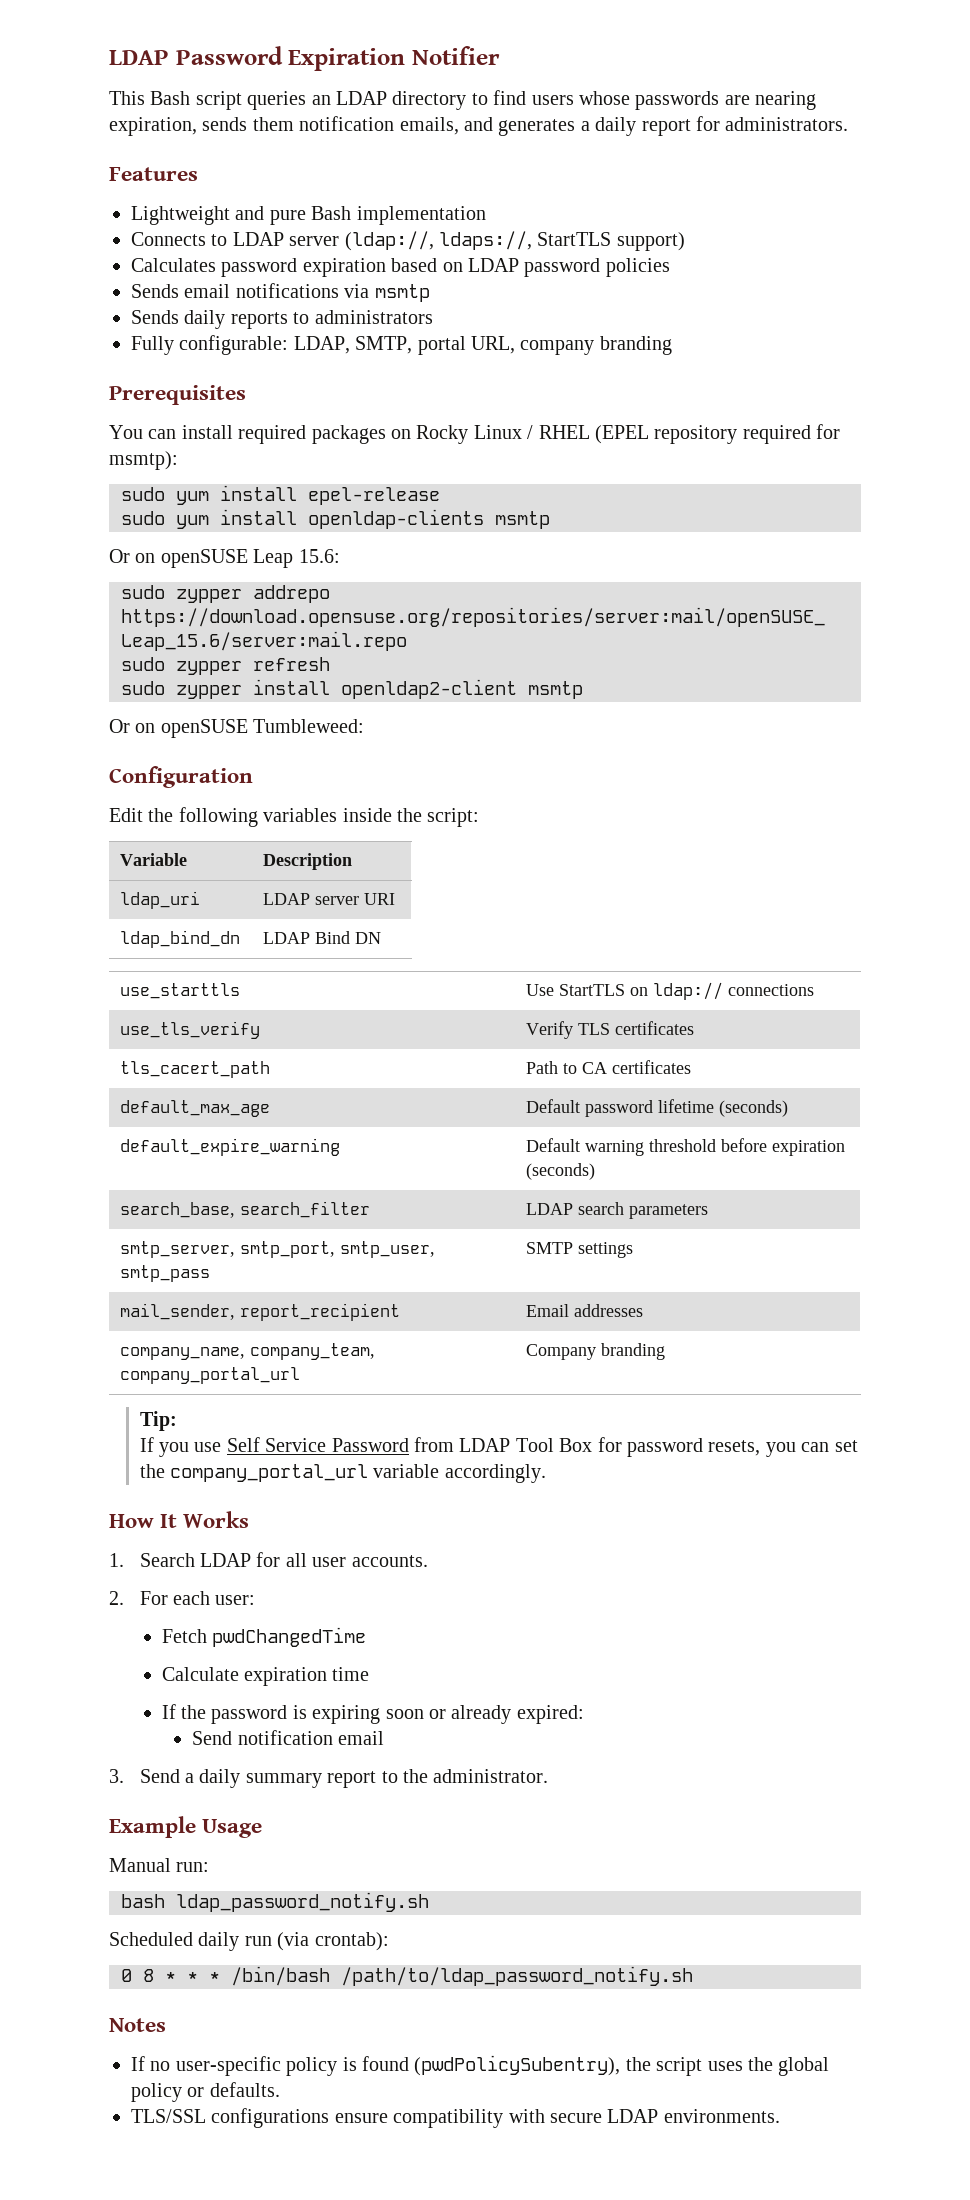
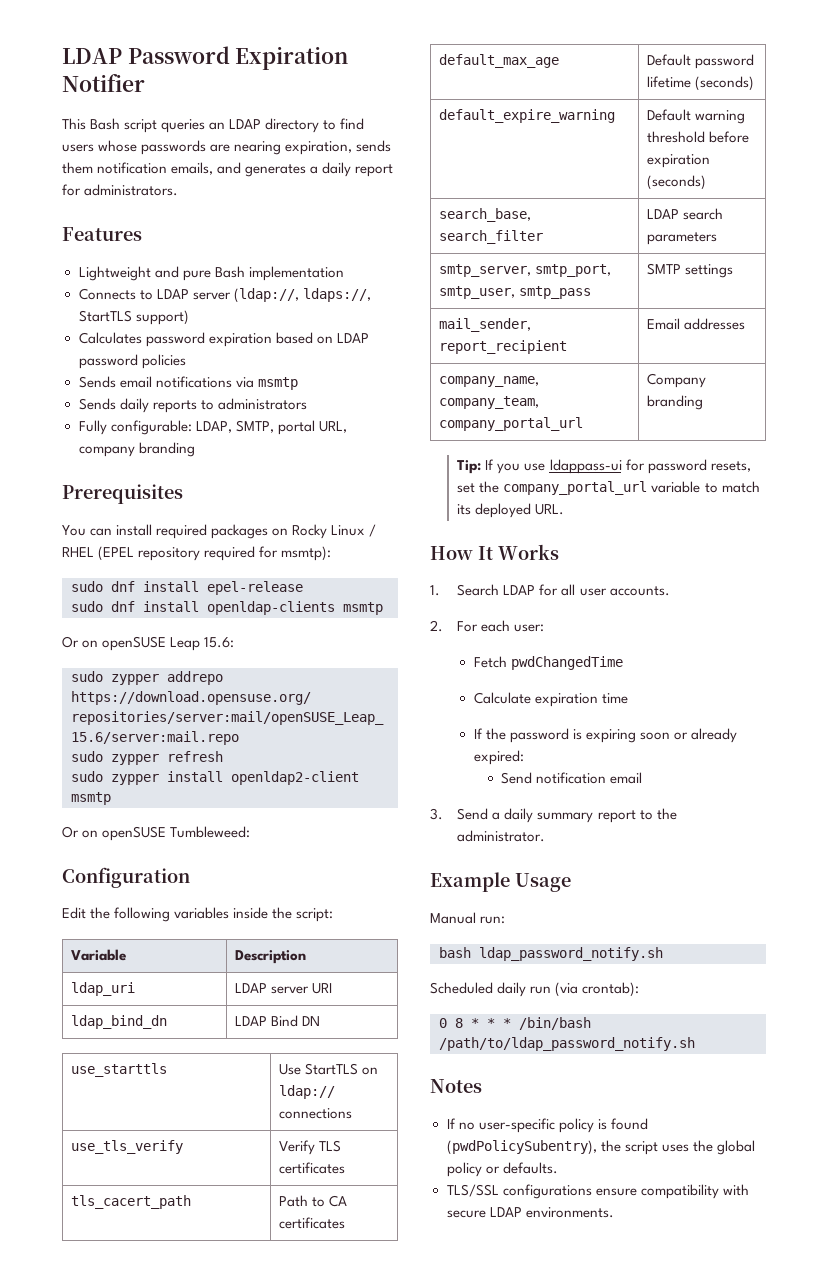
- sudo yum install epel-release
+ sudo dnf install epel-release
- sudo yum install openldap-clients msmtp
+ sudo dnf install openldap-clients msmtp
- Tip:
- If you use Self Service Password from LDAP Tool Box for password resets, you can set the company_portal_url variable accordingly.
+ Tip: If you use ldappass-ui for password resets, set the company_portal_url variable to match its deployed URL.

